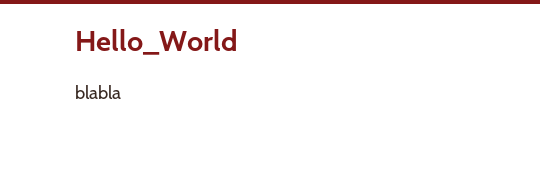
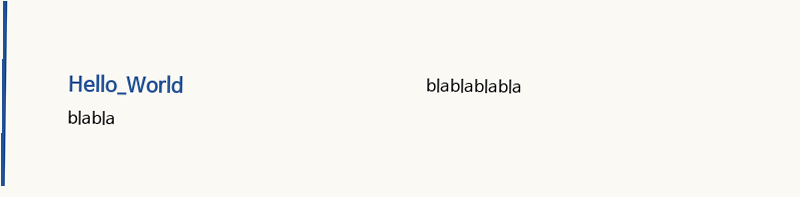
+ blablablabla

